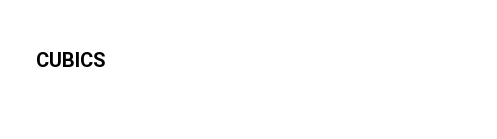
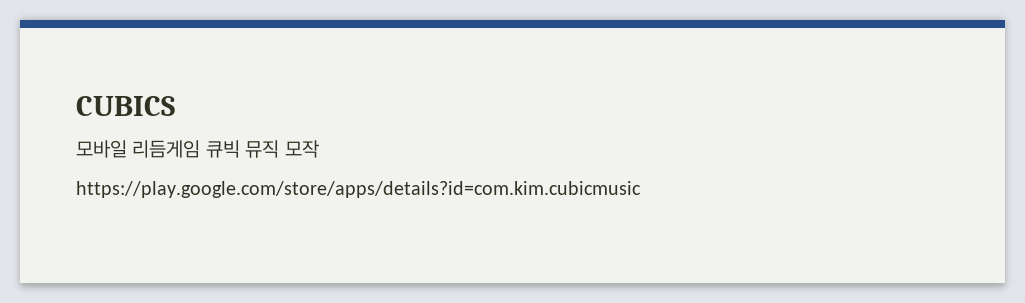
+ 모바일 리듬게임 큐빅 뮤직 모작
+ https://play.google.com/store/apps/details?id=com.kim.cubicmusic

